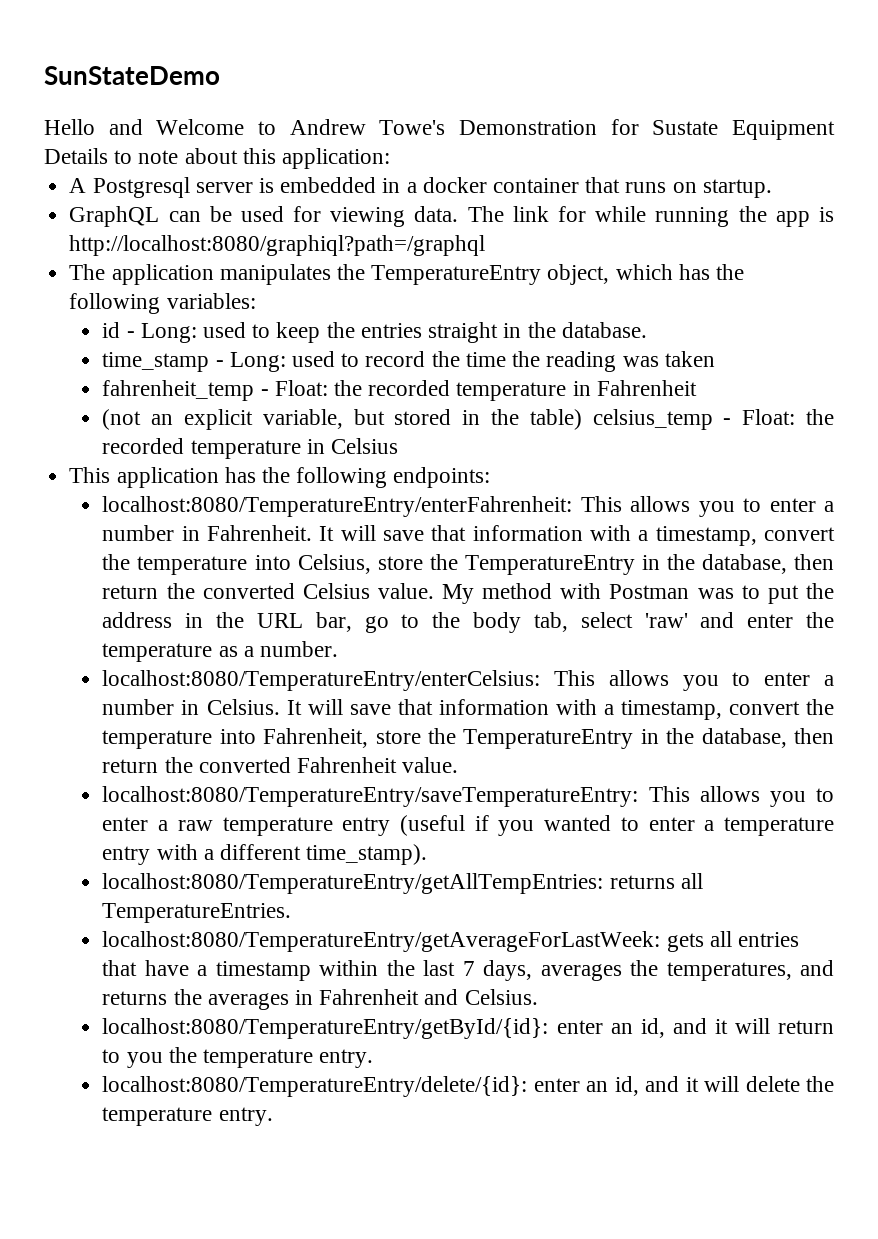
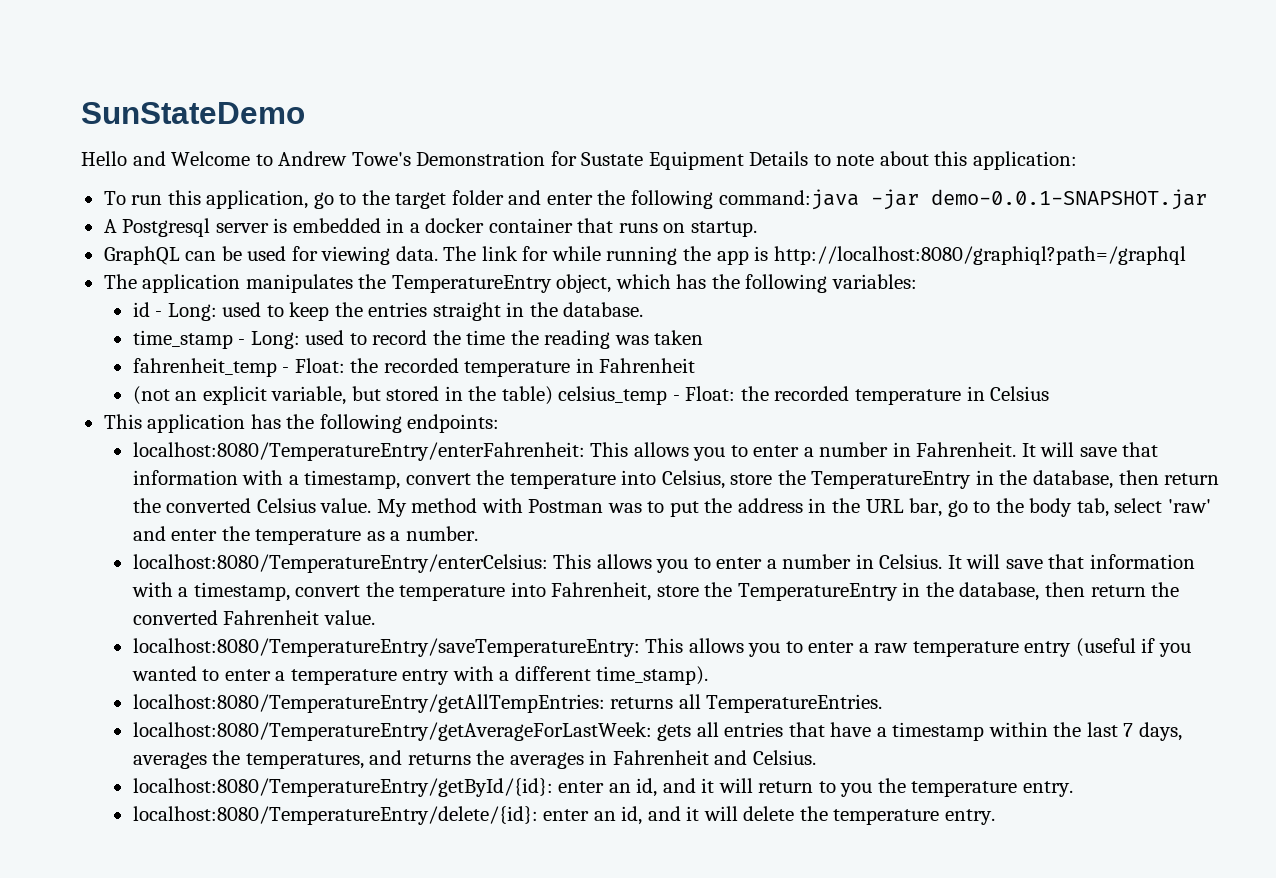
+ To run this application, go to the target folder and enter the following command:java -jar demo-0.0.1-SNAPSHOT.jar

